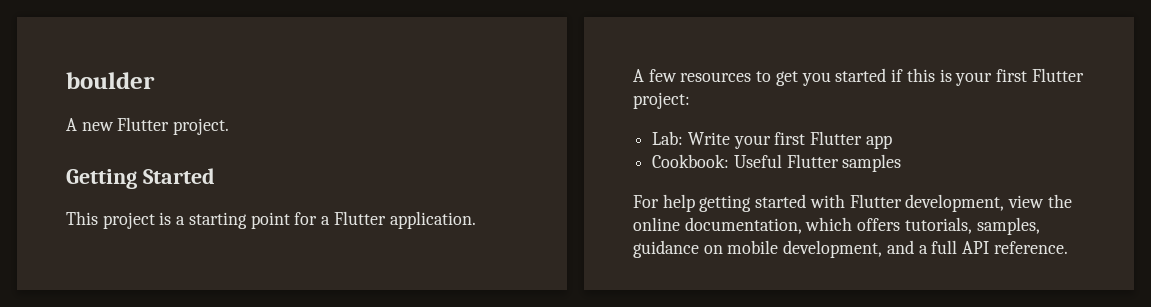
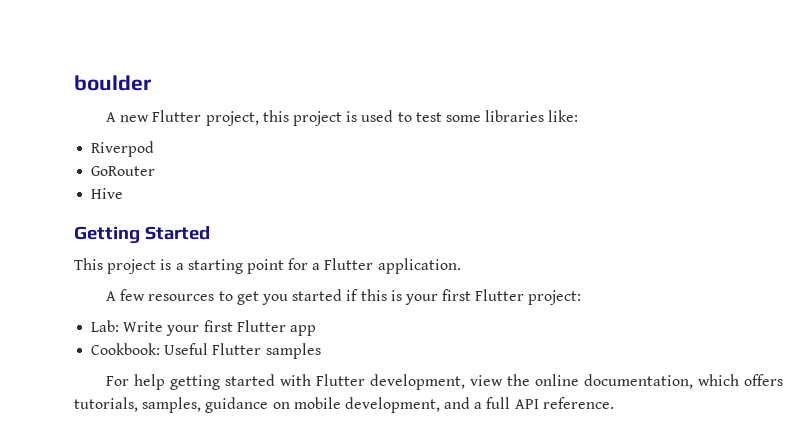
- A new Flutter project.
+ A new Flutter project, this project is used to test some libraries like:
+ Riverpod
+ GoRouter
+ Hive

